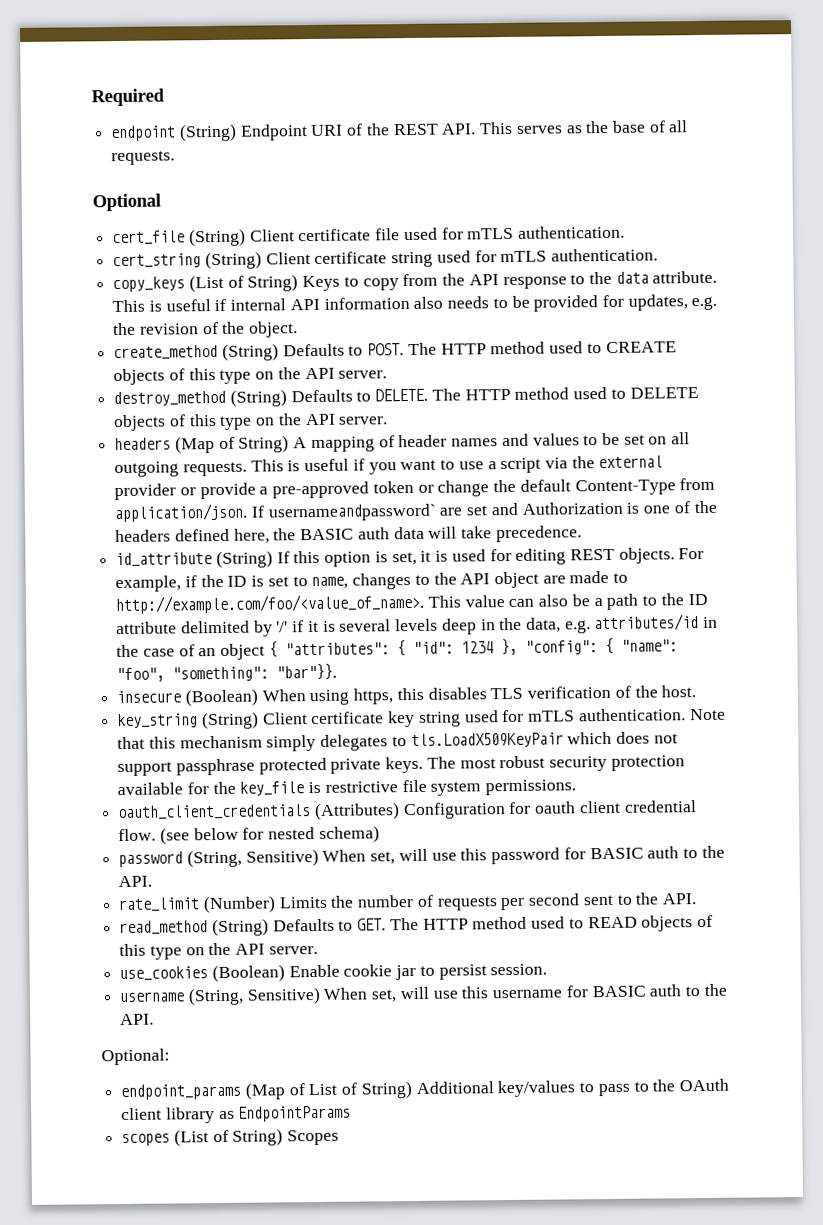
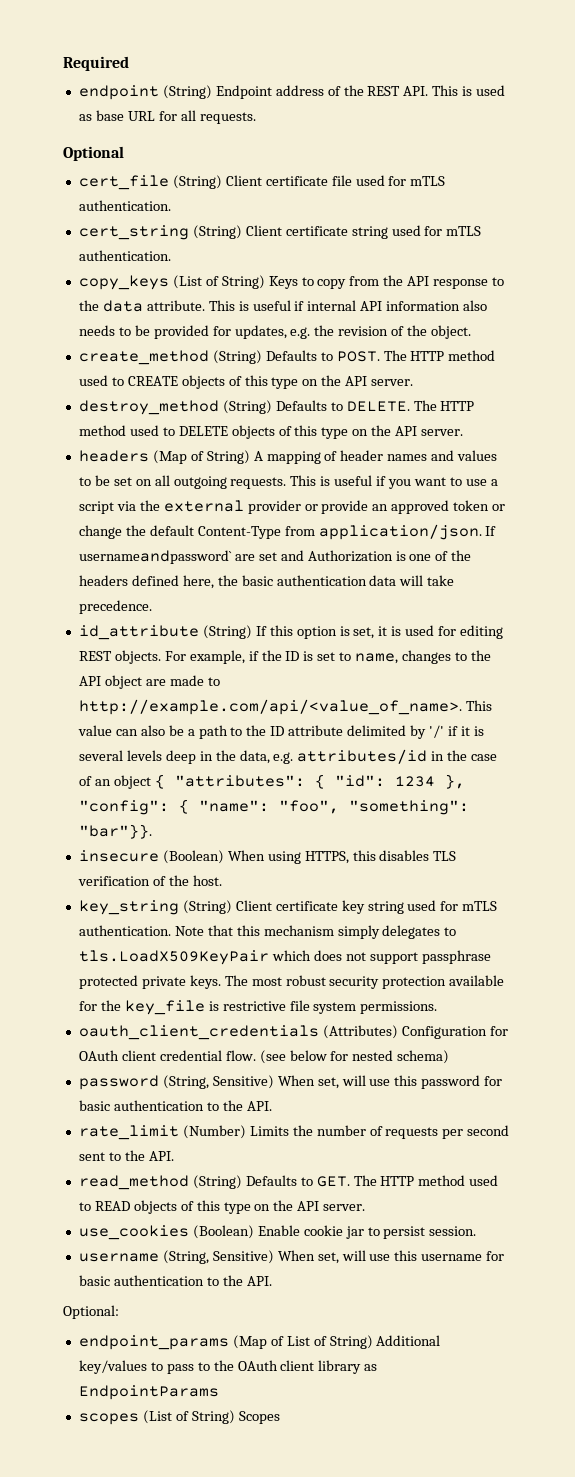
- endpoint (String) Endpoint URI of the REST API. This serves as the base of all requests.
+ endpoint (String) Endpoint address of the REST API. This is used as base URL for all requests.
- This is useful if you want to use a script via the external provider or provide a pre-approved token or change the default Content-Type from application/json.
+ This is useful if you want to use a script via the external provider or provide an approved token or change the default Content-Type from application/json.
- If usernameandpassword` are set and Authorization is one of the headers defined here, the BASIC auth data will take precedence.
+ If usernameandpassword` are set and Authorization is one of the headers defined here, the basic authentication data will take precedence.
- For example, if the ID is set to name, changes to the API object are made to http://example.com/foo/<value_of_name>. This value can also be a path to the ID attribute delimited by '/' if it is several levels deep in the data, e.g. attributes/id in the case of an object { "attributes": { "id": 1234 }, "config": { "name": "foo", "something": "bar"}}.
+ For example, if the ID is set to name, changes to the API object are made to http://example.com/api/<value_of_name>. This value can also be a path to the ID attribute delimited by '/' if it is several levels deep in the data, e.g. attributes/id in the case of an object { "attributes": { "id": 1234 }, "config": { "name": "foo", "something": "bar"}}.
- insecure (Boolean) When using https, this disables TLS verification of the host.
+ insecure (Boolean) When using HTTPS, this disables TLS verification of the host.
- oauth_client_credentials (Attributes) Configuration for oauth client credential flow.
+ oauth_client_credentials (Attributes) Configuration for OAuth client credential flow.
- password (String, Sensitive) When set, will use this password for BASIC auth to the API.
+ password (String, Sensitive) When set, will use this password for basic authentication to the API.
- username (String, Sensitive) When set, will use this username for BASIC auth to the API.
+ username (String, Sensitive) When set, will use this username for basic authentication to the API.

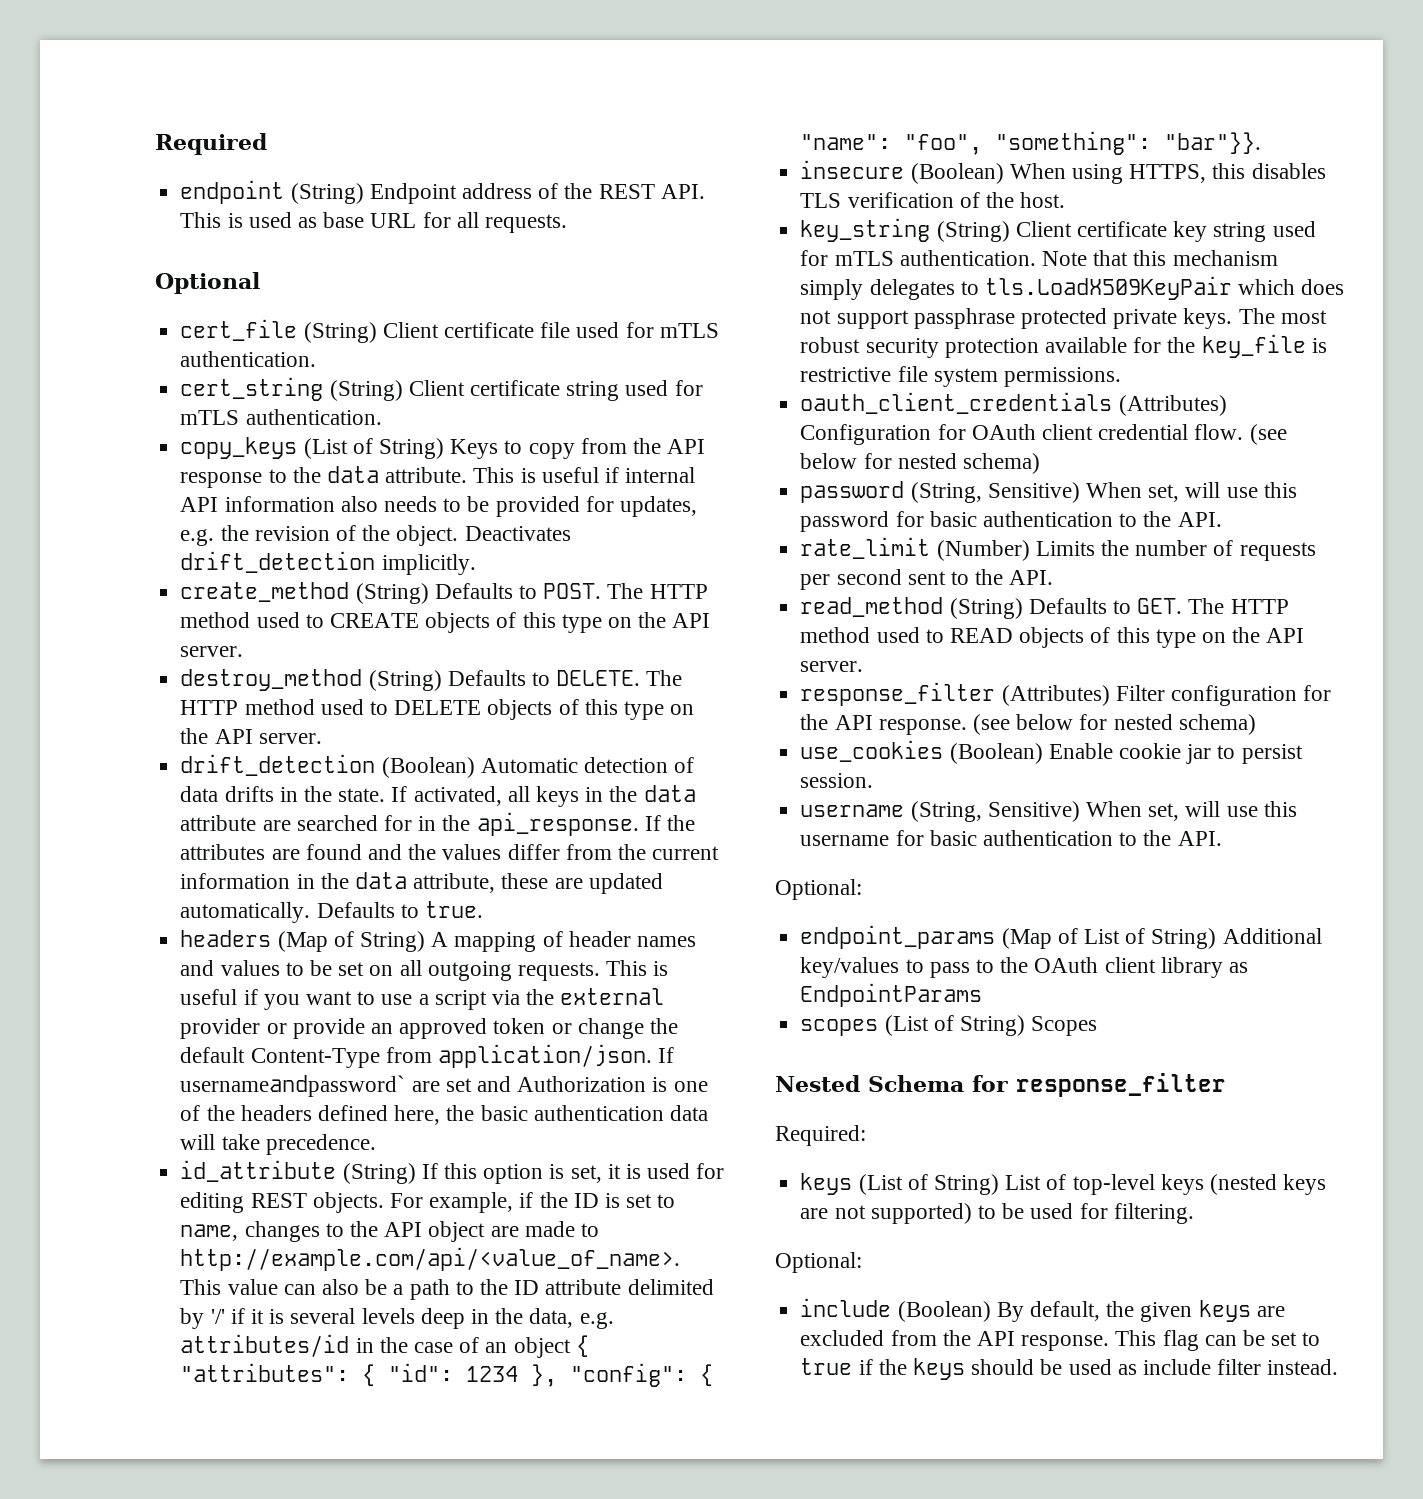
+ Deactivates drift_detection implicitly.
+ drift_detection (Boolean) Automatic detection of data drifts in the state. If activated, all keys in the data attribute are searched for in the api_response. If the attributes are found and the values differ from the current information in the data attribute, these are updated automatically. Defaults to true.
+ response_filter (Attributes) Filter configuration for the API response. (see below for nested schema)
+ Nested Schema for response_filter
+ Required:
+ keys (List of String) List of top-level keys (nested keys are not supported) to be used for filtering.
+ Optional:
+ include (Boolean) By default, the given keys are excluded from the API response. This flag can be set to true if the keys should be used as include filter instead.

